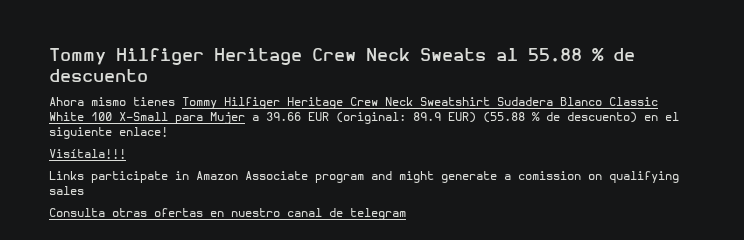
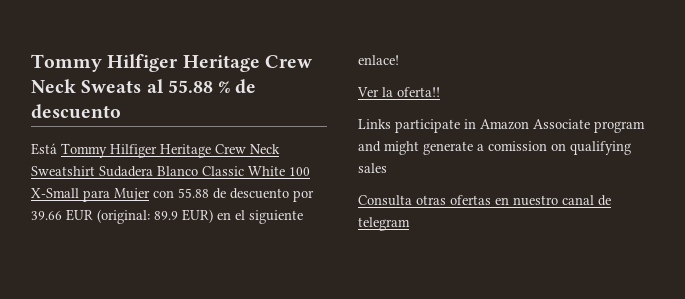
- Ahora mismo tienes Tommy Hilfiger Heritage Crew Neck Sweatshirt Sudadera Blanco Classic White 100 X-Small para Mujer a 39.66 EUR (original: 89.9 EUR) (55.88 % de descuento) en el siguiente enlace!
+ Está Tommy Hilfiger Heritage Crew Neck Sweatshirt Sudadera Blanco Classic White 100 X-Small para Mujer con 55.88 de descuento por 39.66 EUR (original: 89.9 EUR) en el siguiente enlace!
- Visítala!!!
+ Ver la oferta!!

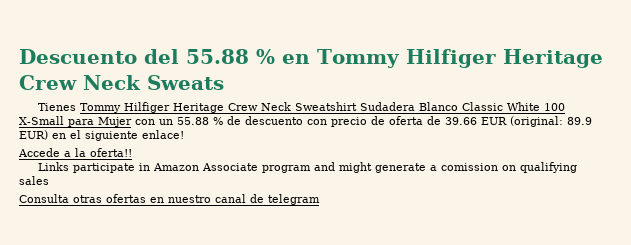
- Tommy Hilfiger Heritage Crew Neck Sweats al 55.88 % de descuento
- Está Tommy Hilfiger Heritage Crew Neck Sweatshirt Sudadera Blanco Classic White 100 X-Small para Mujer con 55.88 de descuento por 39.66 EUR (original: 89.9 EUR) en el siguiente enlace!
+ Descuento del 55.88 % en Tommy Hilfiger Heritage Crew Neck Sweats
+ Tienes Tommy Hilfiger Heritage Crew Neck Sweatshirt Sudadera Blanco Classic White 100 X-Small para Mujer con un 55.88 % de descuento con precio de oferta de 39.66 EUR (original: 89.9 EUR) en el siguiente enlace!
- Ver la oferta!!
+ Accede a la oferta!!

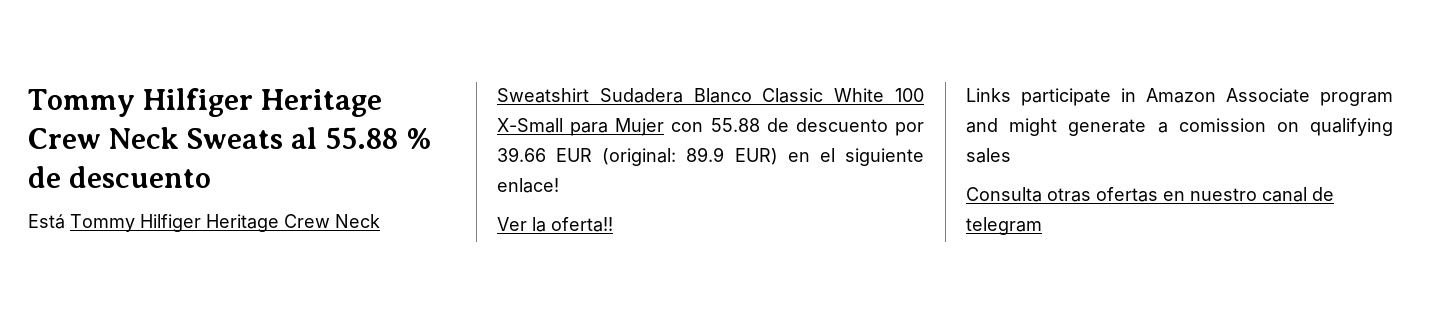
- Descuento del 55.88 % en Tommy Hilfiger Heritage Crew Neck Sweats
- Tienes Tommy Hilfiger Heritage Crew Neck Sweatshirt Sudadera Blanco Classic White 100 X-Small para Mujer con un 55.88 % de descuento con precio de oferta de 39.66 EUR (original: 89.9 EUR) en el siguiente enlace!
+ Tommy Hilfiger Heritage Crew Neck Sweats al 55.88 % de descuento
+ Está Tommy Hilfiger Heritage Crew Neck Sweatshirt Sudadera Blanco Classic White 100 X-Small para Mujer con 55.88 de descuento por 39.66 EUR (original: 89.9 EUR) en el siguiente enlace!
- Accede a la oferta!!
+ Ver la oferta!!

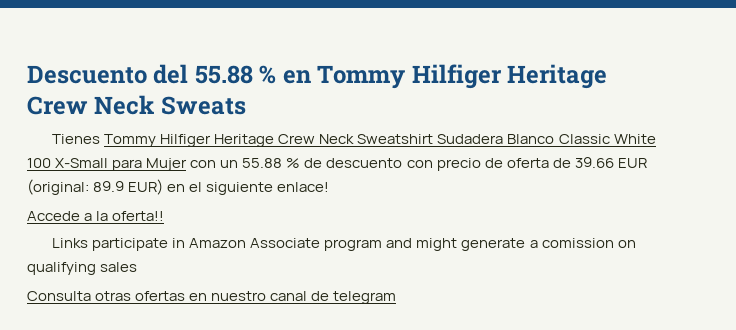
- Tommy Hilfiger Heritage Crew Neck Sweats al 55.88 % de descuento
- Está Tommy Hilfiger Heritage Crew Neck Sweatshirt Sudadera Blanco Classic White 100 X-Small para Mujer con 55.88 de descuento por 39.66 EUR (original: 89.9 EUR) en el siguiente enlace!
+ Descuento del 55.88 % en Tommy Hilfiger Heritage Crew Neck Sweats
+ Tienes Tommy Hilfiger Heritage Crew Neck Sweatshirt Sudadera Blanco Classic White 100 X-Small para Mujer con un 55.88 % de descuento con precio de oferta de 39.66 EUR (original: 89.9 EUR) en el siguiente enlace!
- Ver la oferta!!
+ Accede a la oferta!!

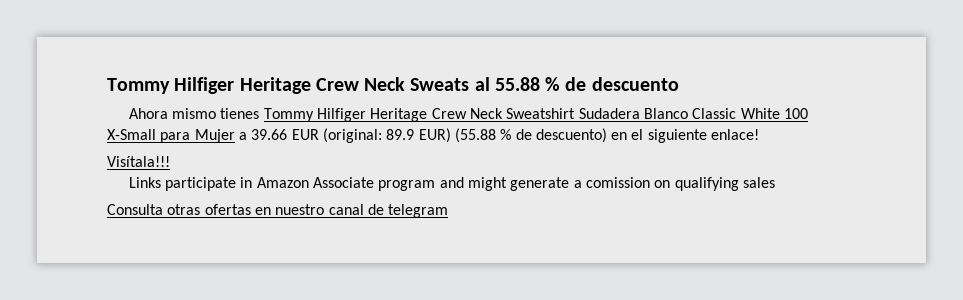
- Descuento del 55.88 % en Tommy Hilfiger Heritage Crew Neck Sweats
- Tienes Tommy Hilfiger Heritage Crew Neck Sweatshirt Sudadera Blanco Classic White 100 X-Small para Mujer con un 55.88 % de descuento con precio de oferta de 39.66 EUR (original: 89.9 EUR) en el siguiente enlace!
+ Tommy Hilfiger Heritage Crew Neck Sweats al 55.88 % de descuento
+ Ahora mismo tienes Tommy Hilfiger Heritage Crew Neck Sweatshirt Sudadera Blanco Classic White 100 X-Small para Mujer a 39.66 EUR (original: 89.9 EUR) (55.88 % de descuento) en el siguiente enlace!
- Accede a la oferta!!
+ Visítala!!!

